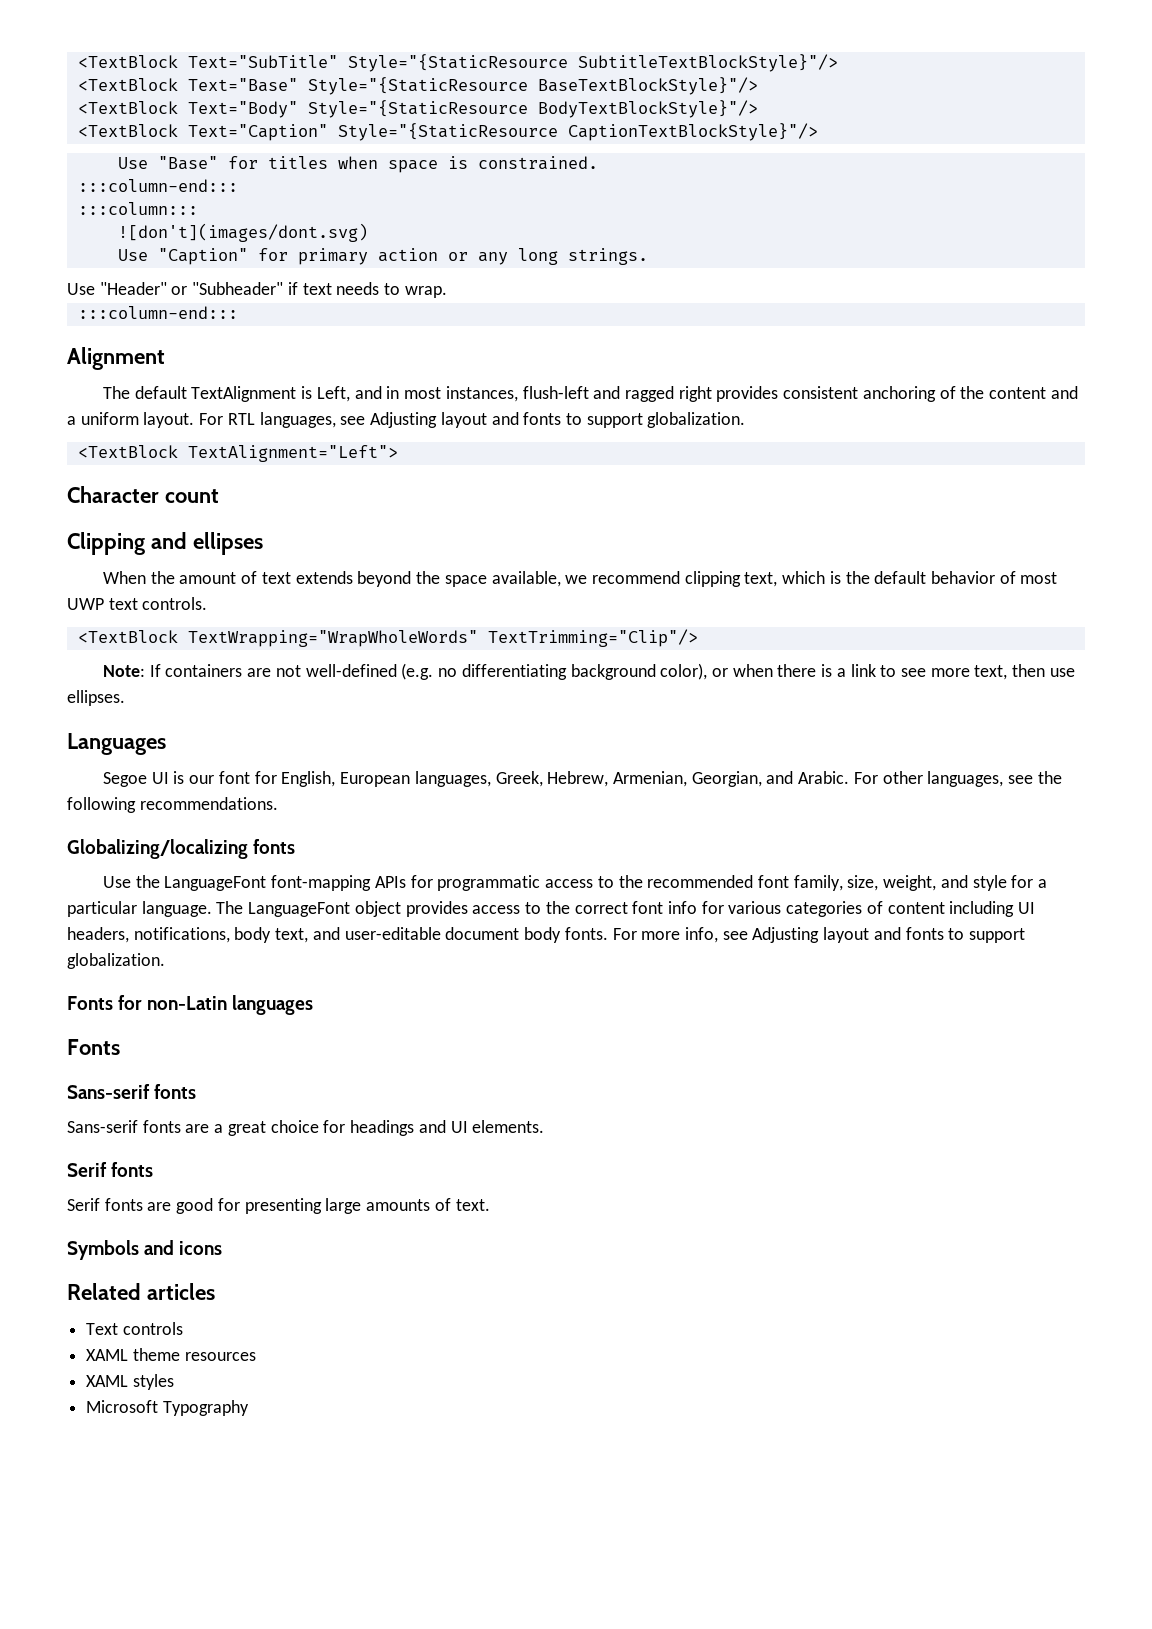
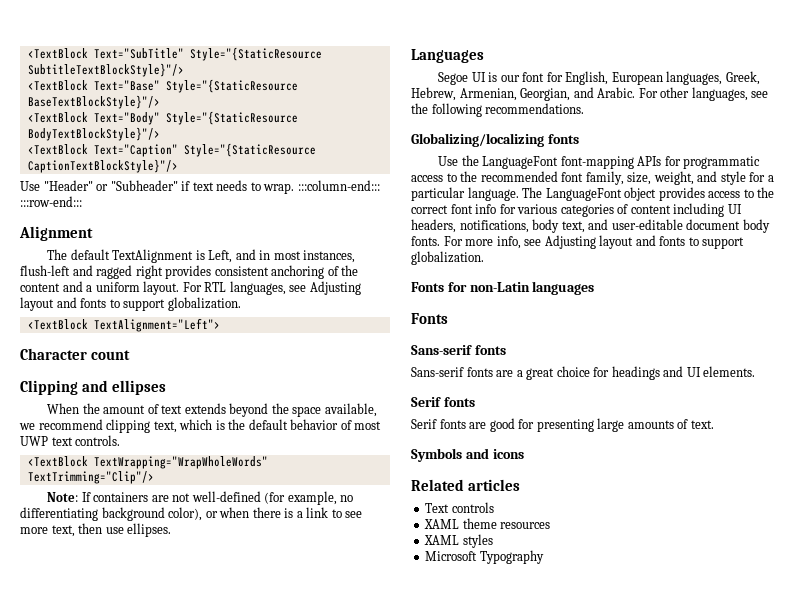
- Use "Base" for titles when space is constrained.
- :::column-end:::
- :::column:::
- ![don't](images/dont.svg)
- Use "Caption" for primary action or any long strings.
- Use "Header" or "Subheader" if text needs to wrap.
- :::column-end:::
+ Use "Header" or "Subheader" if text needs to wrap. :::column-end::: :::row-end:::
- Note: If containers are not well-defined (e.g. no differentiating background color), or when there is a link to see more text, then use ellipses.
+ Note: If containers are not well-defined (for example, no differentiating background color), or when there is a link to see more text, then use ellipses.

